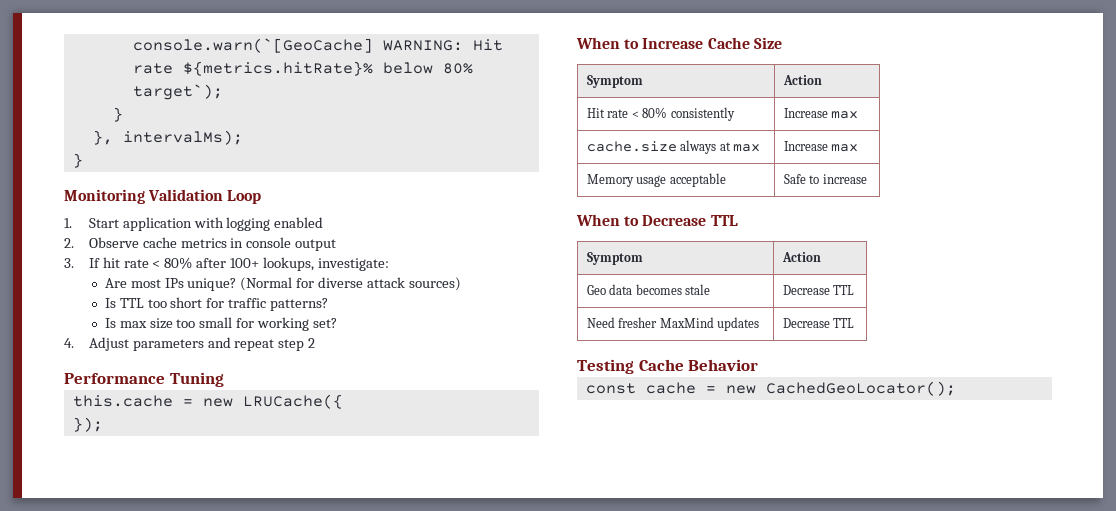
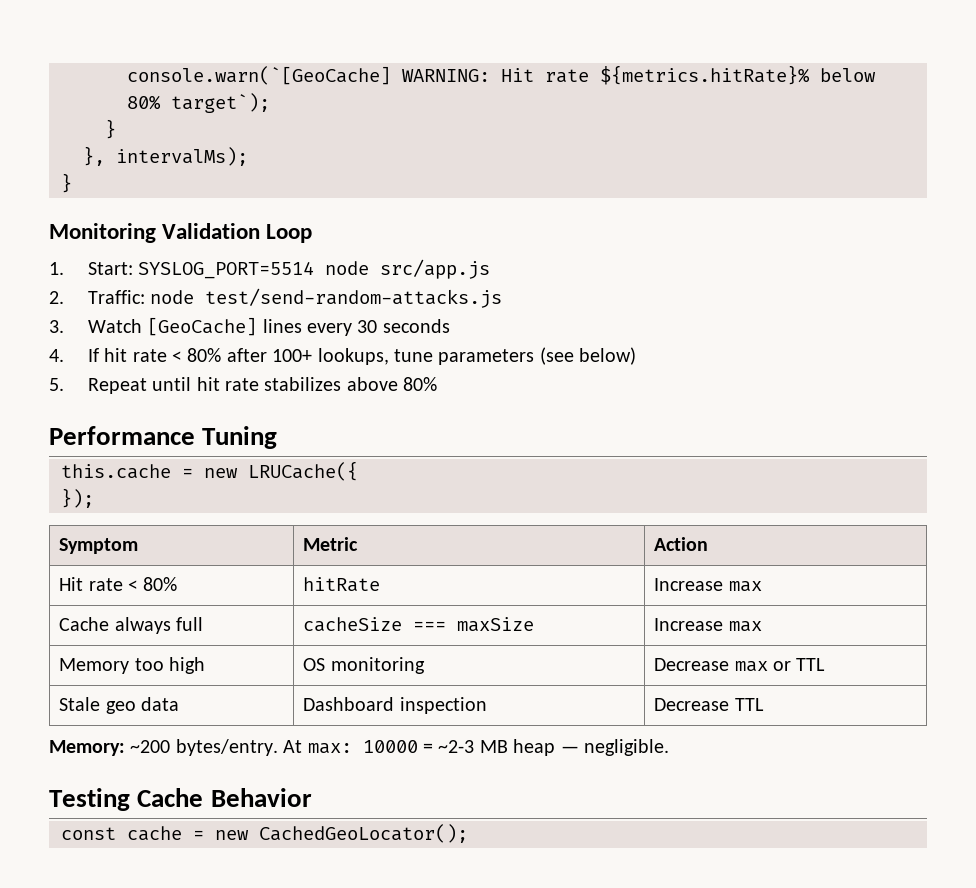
- 1. Start application with logging enabled
- 2. Observe cache metrics in console output
- 3. If hit rate < 80% after 100+ lookups, investigate:
- Are most IPs unique? (Normal for diverse attack sources)
- Is TTL too short for traffic patterns?
- Is max size too small for working set?
- 4. Adjust parameters and repeat step 2
+ 1. Start: SYSLOG_PORT=5514 node src/app.js
+ 2. Traffic: node test/send-random-attacks.js
+ 3. Watch [GeoCache] lines every 30 seconds
+ 4. If hit rate < 80% after 100+ lookups, tune parameters (see below)
+ 5. Repeat until hit rate stabilizes above 80%
- When to Increase Cache Size
- Symptom | Action
+ Symptom | Metric | Action
- Hit rate < 80% consistently | Increase max
- cache.size always at max | Increase max
- Memory usage acceptable | Safe to increase
- When to Decrease TTL
- Symptom | Action
- Geo data becomes stale | Decrease TTL
- Need fresher MaxMind updates | Decrease TTL
+ Hit rate < 80% | hitRate | Increase max
+ Cache always full | cacheSize === maxSize | Increase max
+ Memory too high | OS monitoring | Decrease max or TTL
+ Stale geo data | Dashboard inspection | Decrease TTL
+ Memory: ~200 bytes/entry. At max: 10000 = ~2-3 MB heap — negligible.

